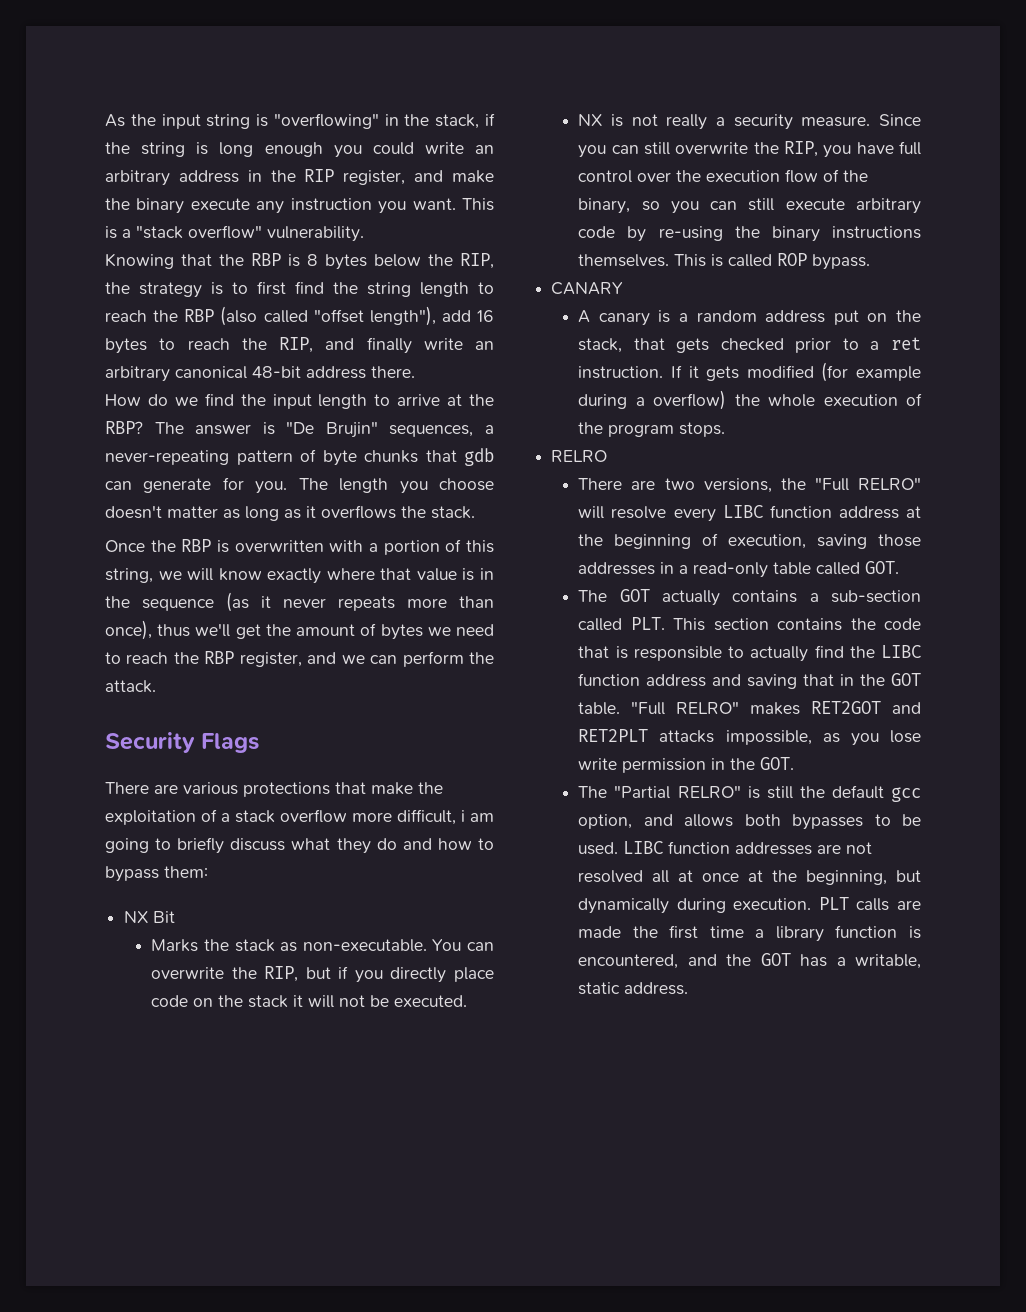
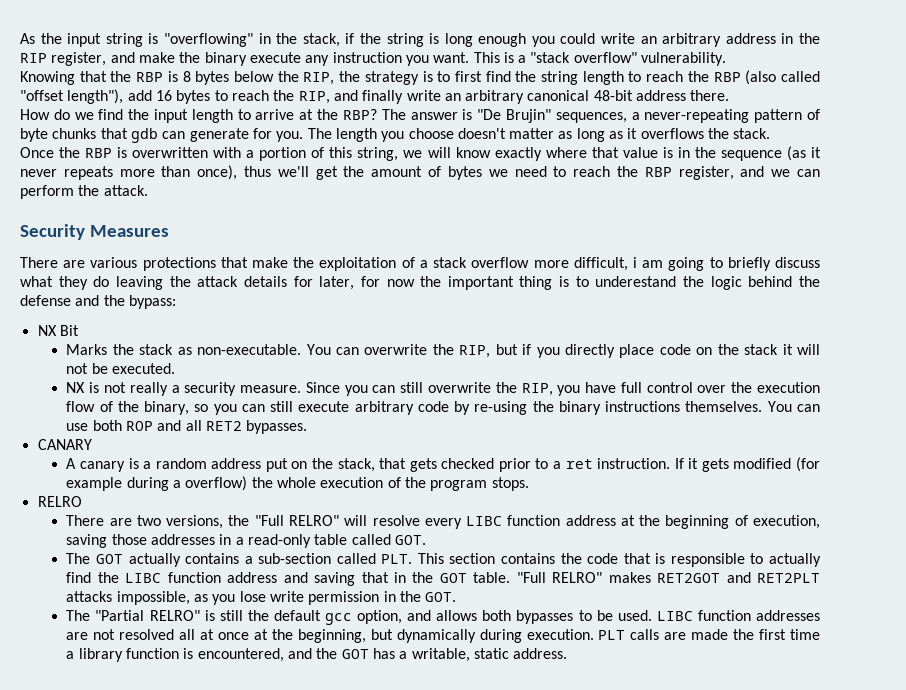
- Security Flags
+ Security Measures
- There are various protections that make the exploitation of a stack overflow more difficult, i am going to briefly discuss what they do and how to bypass them:
+ There are various protections that make the exploitation of a stack overflow more difficult, i am going to briefly discuss what they do leaving the attack details for later, for now the important thing is to underestand the logic behind the defense and the bypass:
- This is called ROP bypass.
+ You can use both ROP and all RET2 bypasses.

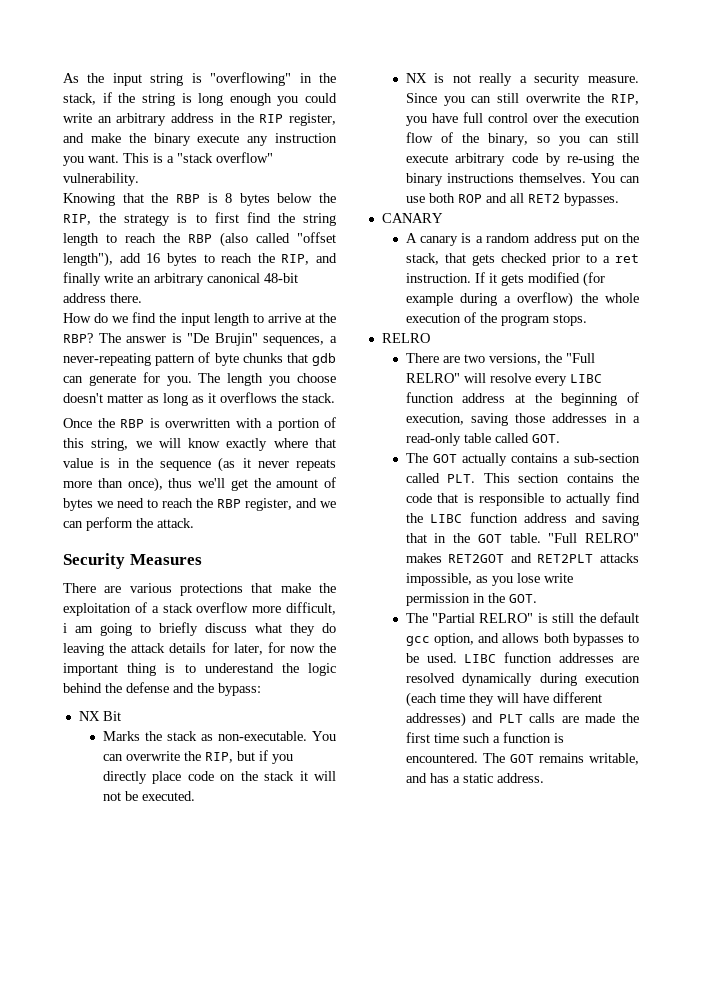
- LIBC function addresses are not resolved all at once at the beginning, but dynamically during execution. PLT calls are made the first time a library function is encountered, and the GOT has a writable, static address.
+ LIBC function addresses are resolved dynamically during execution (each time they will have different addresses) and PLT calls are made the first time such a function is encountered. The GOT remains writable, and has a static address.

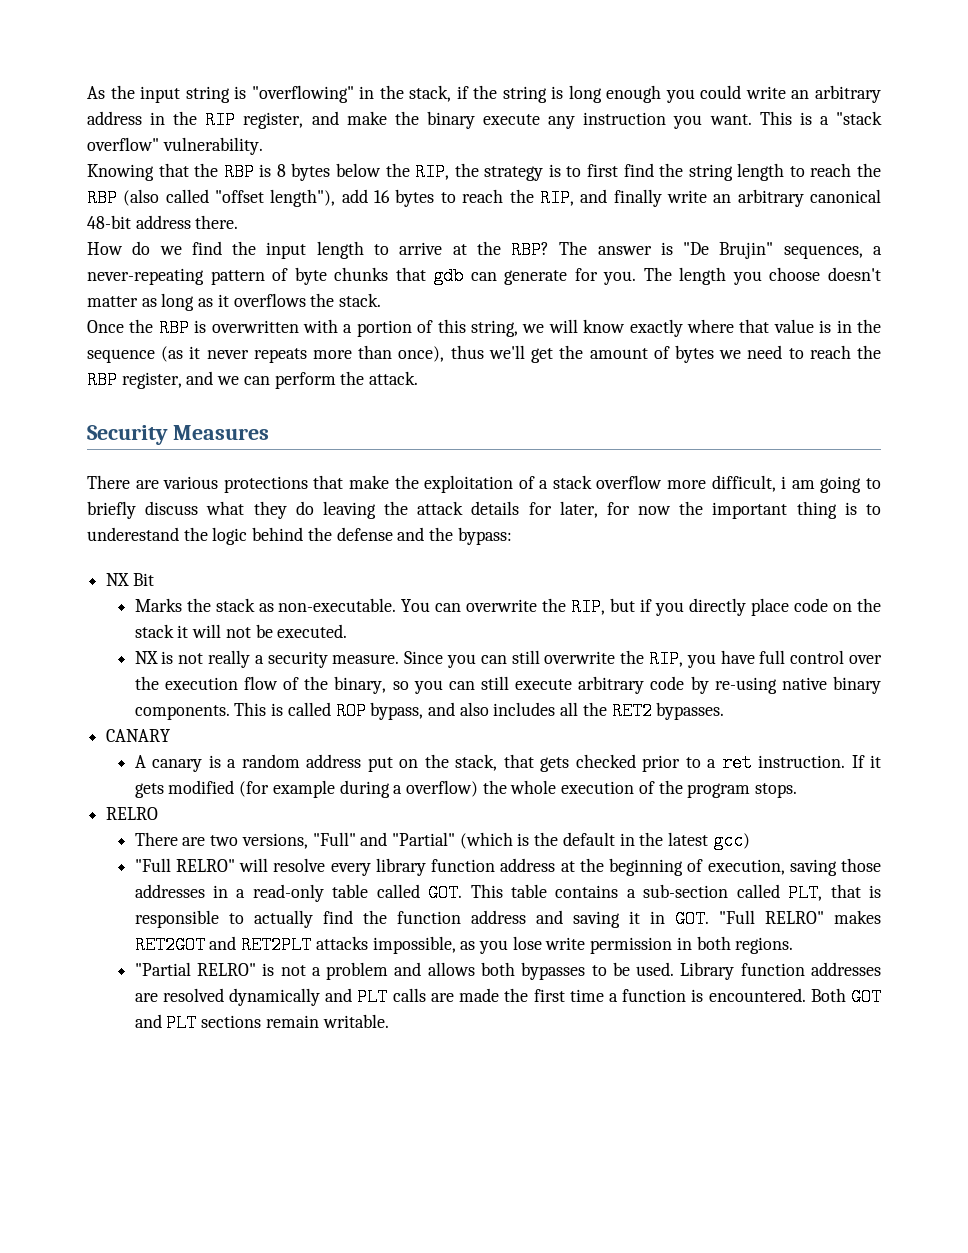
- Since you can still overwrite the RIP, you have full control over the execution flow of the binary, so you can still execute arbitrary code by re-using the binary instructions themselves. You can use both ROP and all RET2 bypasses.
+ Since you can still overwrite the RIP, you have full control over the execution flow of the binary, so you can still execute arbitrary code by re-using native binary components. This is called ROP bypass, and also includes all the RET2 bypasses.
- There are two versions, the "Full RELRO" will resolve every LIBC function address at the beginning of execution, saving those addresses in a read-only table called GOT.
- The GOT actually contains a sub-section called PLT. This section contains the code that is responsible to actually find the LIBC function address and saving that in the GOT table. "Full RELRO" makes RET2GOT and RET2PLT attacks impossible, as you lose write permission in the GOT.
- The "Partial RELRO" is still the default gcc option, and allows both bypasses to be used.
+ There are two versions, "Full" and "Partial" (which is the default in the latest gcc)
+ "Full RELRO" will resolve every library function address at the beginning of execution, saving those addresses in a read-only table called GOT. This table contains a sub-section called PLT, that is responsible to actually find the function address and saving it in GOT. "Full RELRO" makes RET2GOT and RET2PLT attacks impossible, as you lose write permission in both regions.
+ "Partial RELRO" is not a problem and allows both bypasses to be used.
- LIBC function addresses are resolved dynamically during execution (each time they will have different addresses) and PLT calls are made the first time such a function is encountered.
+ Library function addresses are resolved dynamically and PLT calls are made the first time a function is encountered.
- The GOT remains writable, and has a static address.
+ Both GOT and PLT sections remain writable.

